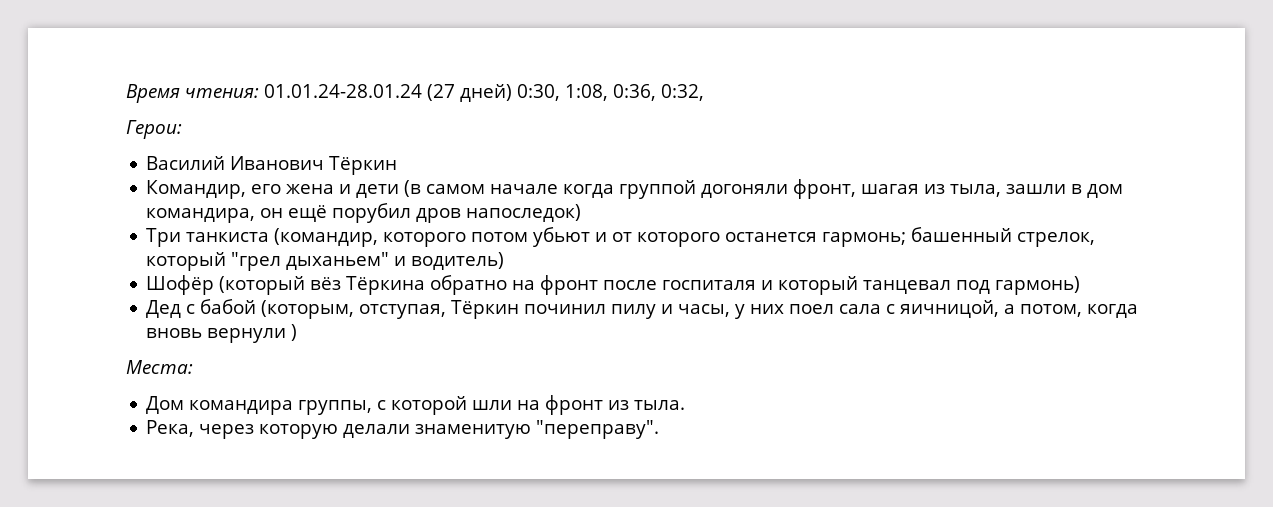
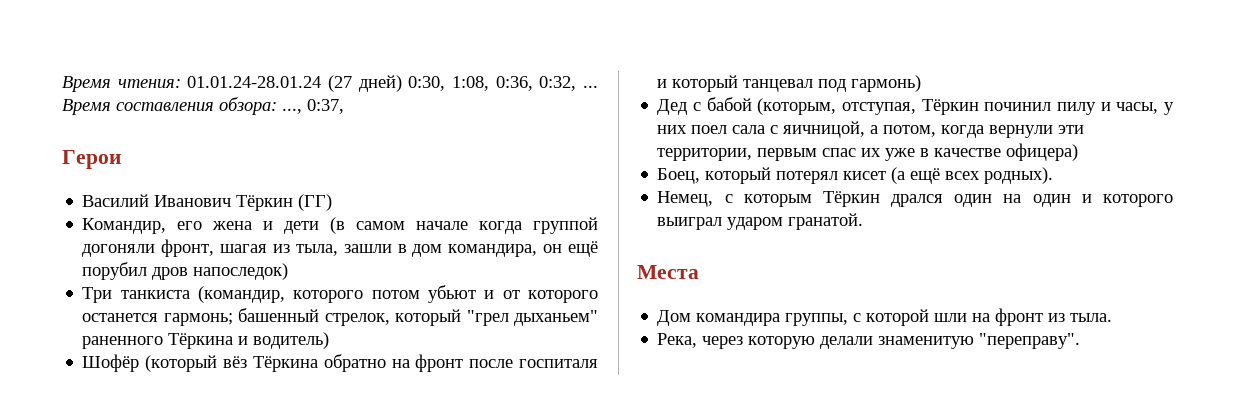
- Время чтения: 01.01.24-28.01.24 (27 дней) 0:30, 1:08, 0:36, 0:32,
- Герои:
+ Время чтения: 01.01.24-28.01.24 (27 дней) 0:30, 1:08, 0:36, 0:32, ... Время составления обзора: ..., 0:37,
+ Герои
- Василий Иванович Тёркин
+ Василий Иванович Тёркин (ГГ)
- Три танкиста (командир, которого потом убьют и от которого останется гармонь; башенный стрелок, который "грел дыханьем" и водитель)
+ Три танкиста (командир, которого потом убьют и от которого останется гармонь; башенный стрелок, который "грел дыханьем" раненного Тёркина и водитель)
- Дед с бабой (которым, отступая, Тёркин починил пилу и часы, у них поел сала с яичницой, а потом, когда вновь вернули )
- Места:
+ Дед с бабой (которым, отступая, Тёркин починил пилу и часы, у них поел сала с яичницой, а потом, когда вернули эти территории, первым спас их уже в качестве офицера)
+ Боец, который потерял кисет (а ещё всех родных).
+ Немец, с которым Тёркин дрался один на один и которого выиграл ударом гранатой.
+ Места

